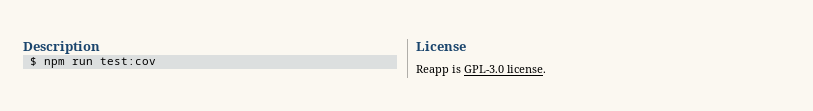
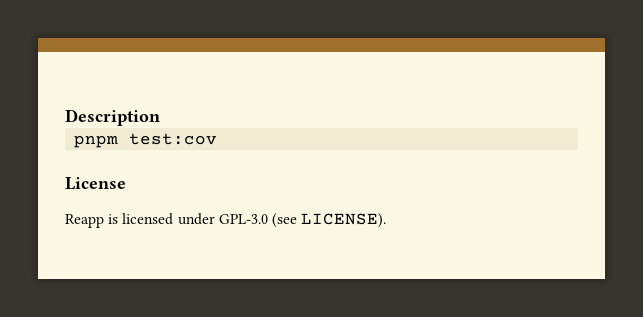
- $ npm run test:cov
+ pnpm test:cov
- Reapp is GPL-3.0 license.
+ Reapp is licensed under GPL-3.0 (see LICENSE).

